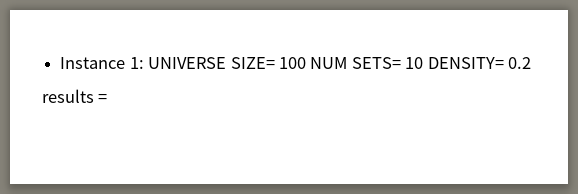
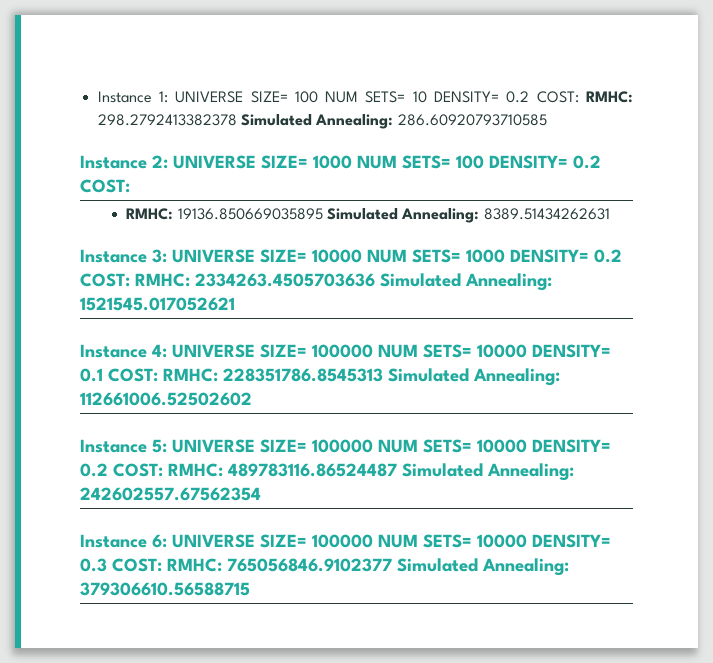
- Instance 1: UNIVERSE SIZE= 100 NUM SETS= 10 DENSITY= 0.2
- results =
+ Instance 1: UNIVERSE SIZE= 100 NUM SETS= 10 DENSITY= 0.2 COST: RMHC: 298.2792413382378 Simulated Annealing: 286.60920793710585
+ Instance 2: UNIVERSE SIZE= 1000 NUM SETS= 100 DENSITY= 0.2 COST:
+ RMHC: 19136.850669035895 Simulated Annealing: 8389.51434262631
+ Instance 3: UNIVERSE SIZE= 10000 NUM SETS= 1000 DENSITY= 0.2 COST: RMHC: 2334263.4505703636 Simulated Annealing: 1521545.017052621
+ Instance 4: UNIVERSE SIZE= 100000 NUM SETS= 10000 DENSITY= 0.1 COST: RMHC: 228351786.8545313 Simulated Annealing: 112661006.52502602
+ Instance 5: UNIVERSE SIZE= 100000 NUM SETS= 10000 DENSITY= 0.2 COST: RMHC: 489783116.86524487 Simulated Annealing: 242602557.67562354
+ Instance 6: UNIVERSE SIZE= 100000 NUM SETS= 10000 DENSITY= 0.3 COST: RMHC: 765056846.9102377 Simulated Annealing: 379306610.56588715

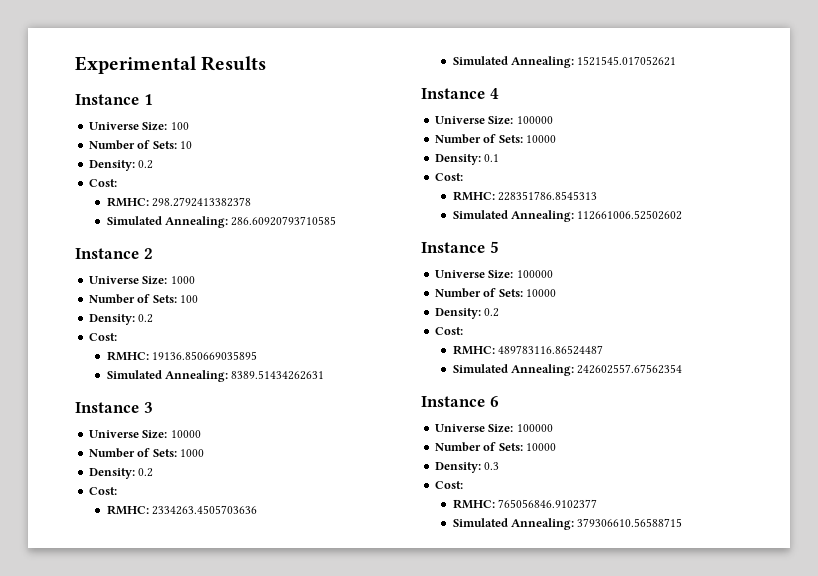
- Instance 1: UNIVERSE SIZE= 100 NUM SETS= 10 DENSITY= 0.2 COST: RMHC: 298.2792413382378 Simulated Annealing: 286.60920793710585
+ Experimental Results
+ Instance 1
+ Universe Size: 100
+ Number of Sets: 10
+ Density: 0.2
+ Cost:
+ RMHC: 298.2792413382378
+ Simulated Annealing: 286.60920793710585
- Instance 2: UNIVERSE SIZE= 1000 NUM SETS= 100 DENSITY= 0.2 COST:
+ Instance 2
+ Universe Size: 1000
+ Number of Sets: 100
+ Density: 0.2
+ Cost:
- RMHC: 19136.850669035895 Simulated Annealing: 8389.51434262631
+ RMHC: 19136.850669035895
+ Simulated Annealing: 8389.51434262631
- Instance 3: UNIVERSE SIZE= 10000 NUM SETS= 1000 DENSITY= 0.2 COST: RMHC: 2334263.4505703636 Simulated Annealing: 1521545.017052621
+ Instance 3
+ Universe Size: 10000
+ Number of Sets: 1000
+ Density: 0.2
+ Cost:
+ RMHC: 2334263.4505703636
+ Simulated Annealing: 1521545.017052621
- Instance 4: UNIVERSE SIZE= 100000 NUM SETS= 10000 DENSITY= 0.1 COST: RMHC: 228351786.8545313 Simulated Annealing: 112661006.52502602
+ Instance 4
+ Universe Size: 100000
+ Number of Sets: 10000
+ Density: 0.1
+ Cost:
+ RMHC: 228351786.8545313
+ Simulated Annealing: 112661006.52502602
- Instance 5: UNIVERSE SIZE= 100000 NUM SETS= 10000 DENSITY= 0.2 COST: RMHC: 489783116.86524487 Simulated Annealing: 242602557.67562354
+ Instance 5
+ Universe Size: 100000
+ Number of Sets: 10000
+ Density: 0.2
+ Cost:
+ RMHC: 489783116.86524487
+ Simulated Annealing: 242602557.67562354
- Instance 6: UNIVERSE SIZE= 100000 NUM SETS= 10000 DENSITY= 0.3 COST: RMHC: 765056846.9102377 Simulated Annealing: 379306610.56588715
+ Instance 6
+ Universe Size: 100000
+ Number of Sets: 10000
+ Density: 0.3
+ Cost:
+ RMHC: 765056846.9102377
+ Simulated Annealing: 379306610.56588715

